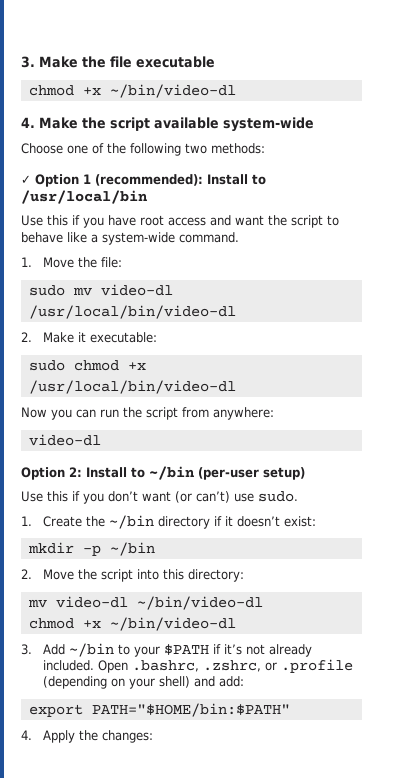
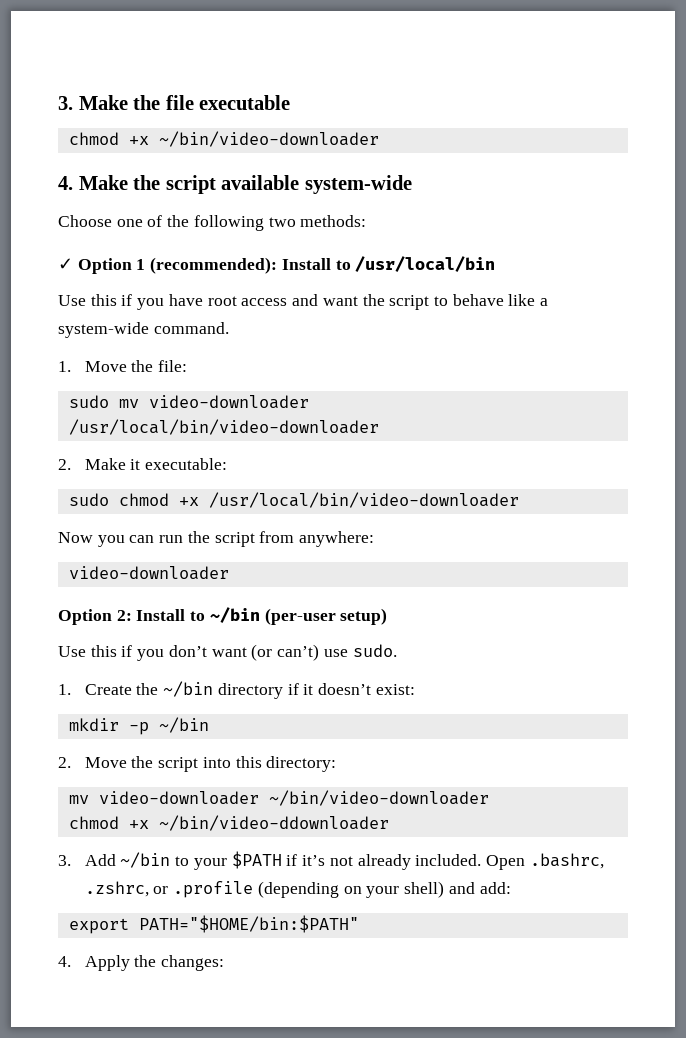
  3. Make the file executable
- chmod +x ~/bin/video-dl
+ chmod +x ~/bin/video-downloader
- sudo mv video-dl /usr/local/bin/video-dl
+ sudo mv video-downloader /usr/local/bin/video-downloader
- sudo chmod +x /usr/local/bin/video-dl
+ sudo chmod +x /usr/local/bin/video-downloader
  Now you can run the script from anywhere:
- video-dl
+ video-downloader
- mv video-dl ~/bin/video-dl
- chmod +x ~/bin/video-dl
+ mv video-downloader ~/bin/video-downloader
+ chmod +x ~/bin/video-ddownloader

